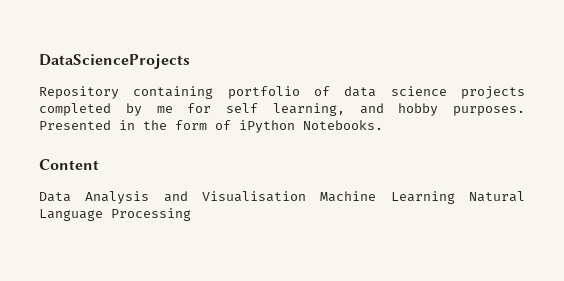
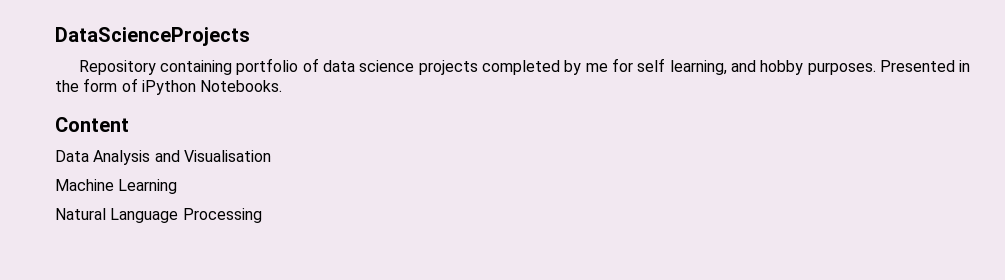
- Data Analysis and Visualisation Machine Learning Natural Language Processing
+ Data Analysis and Visualisation
+ Machine Learning
+ Natural Language Processing

